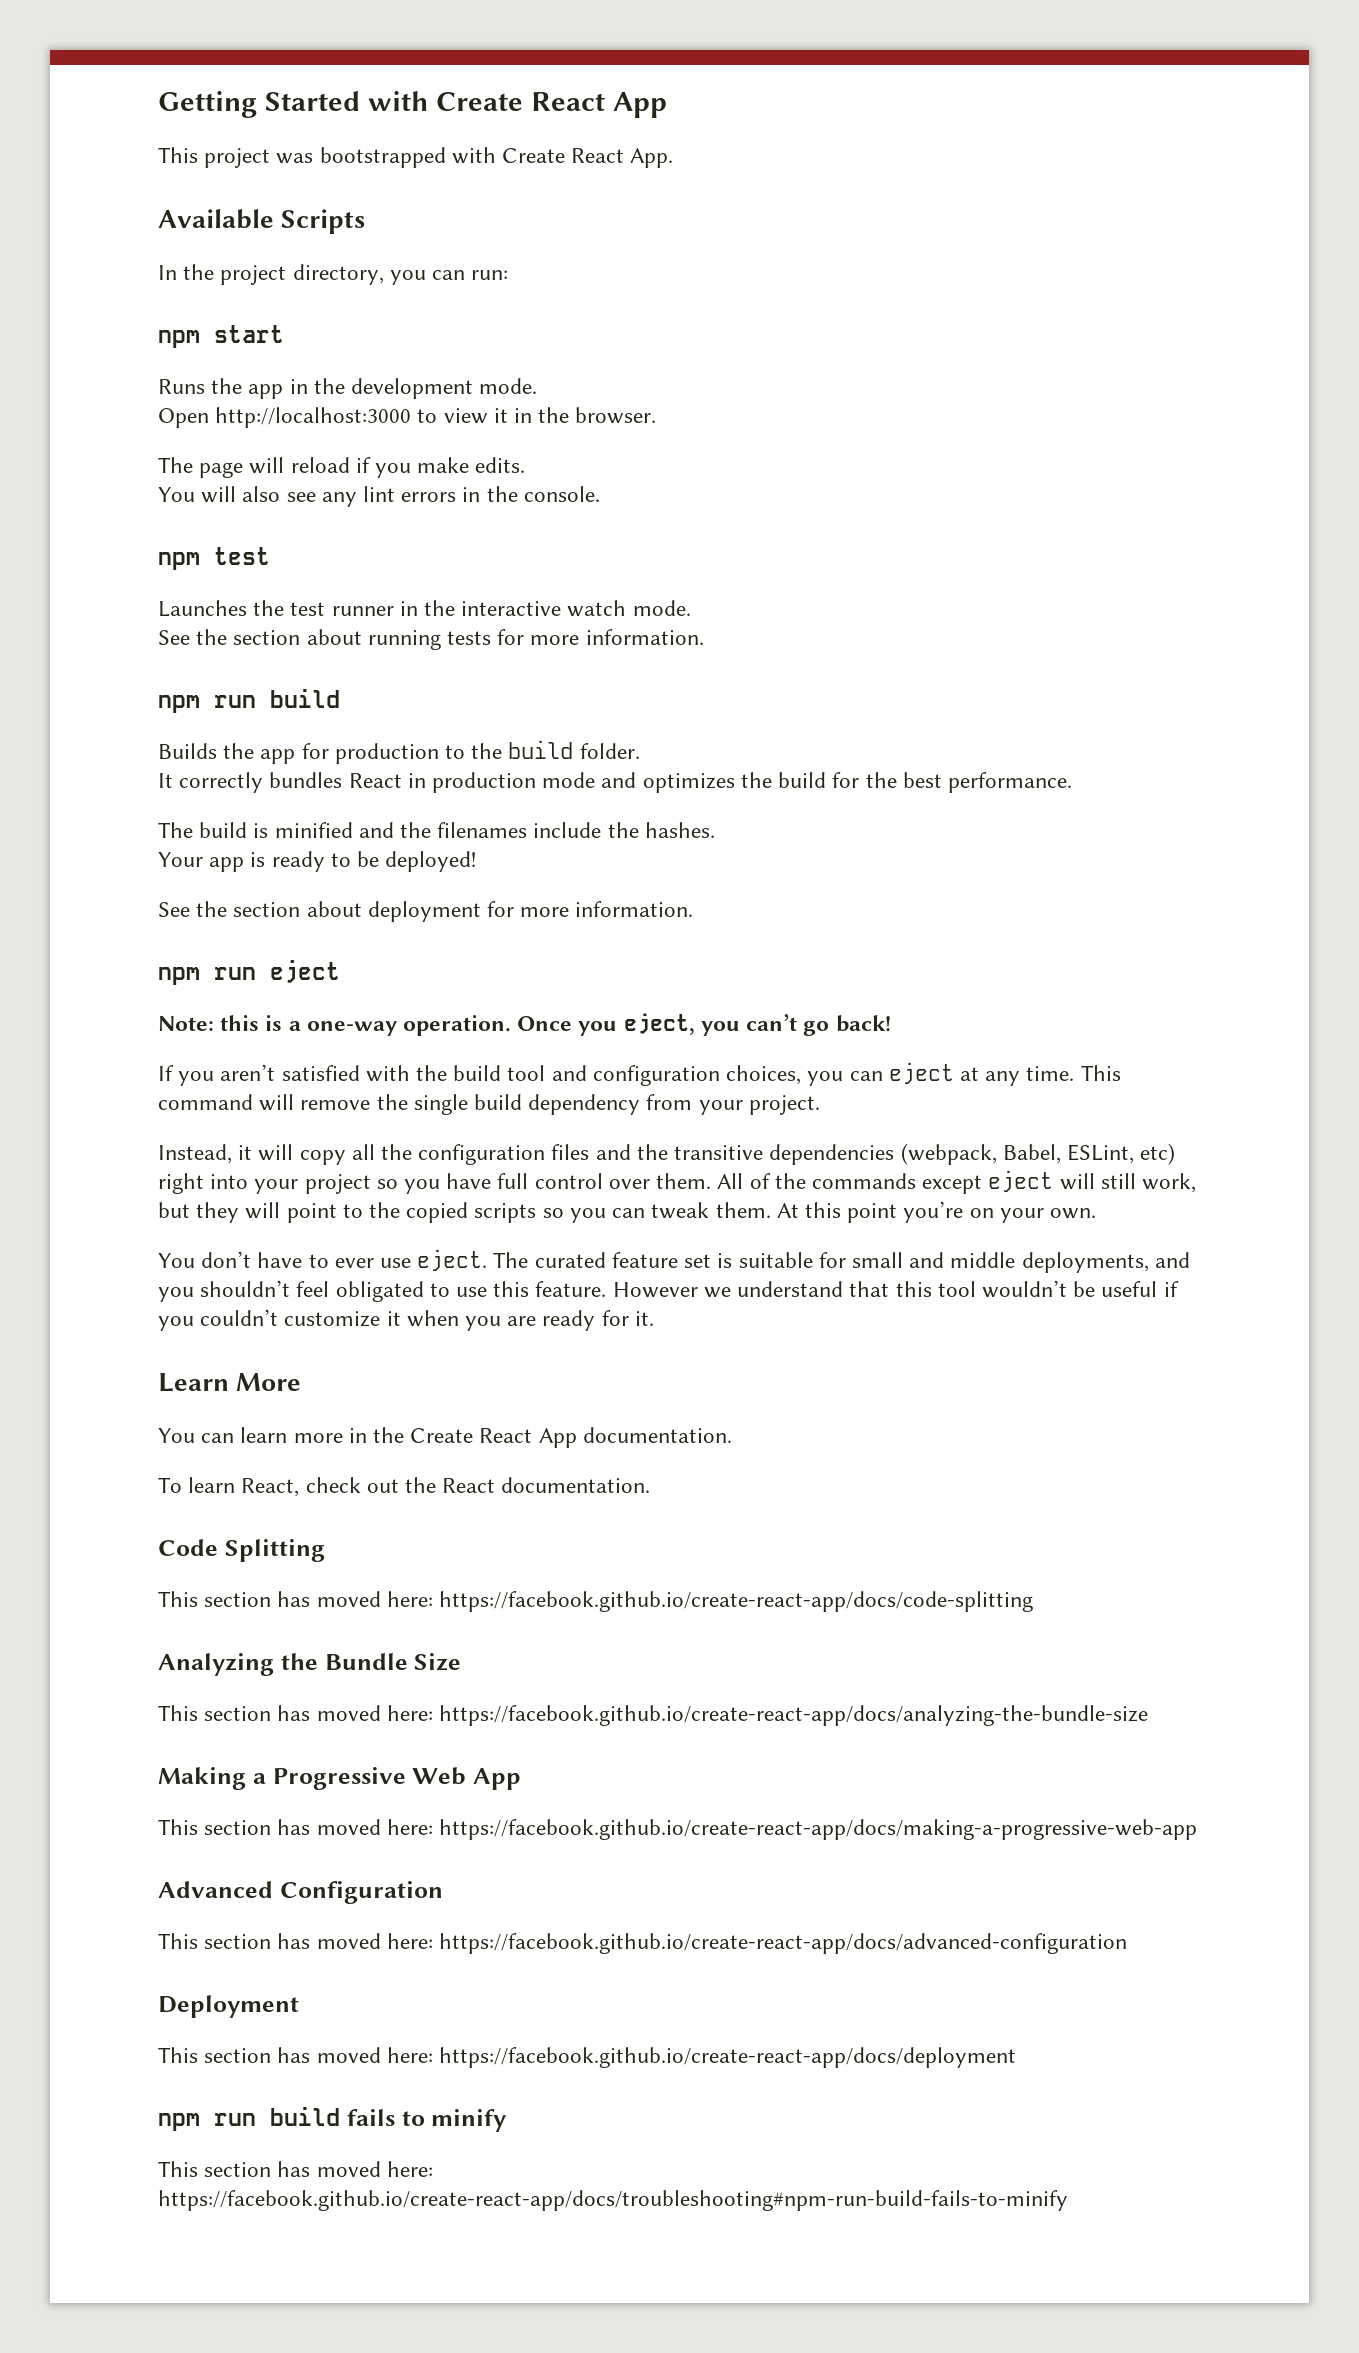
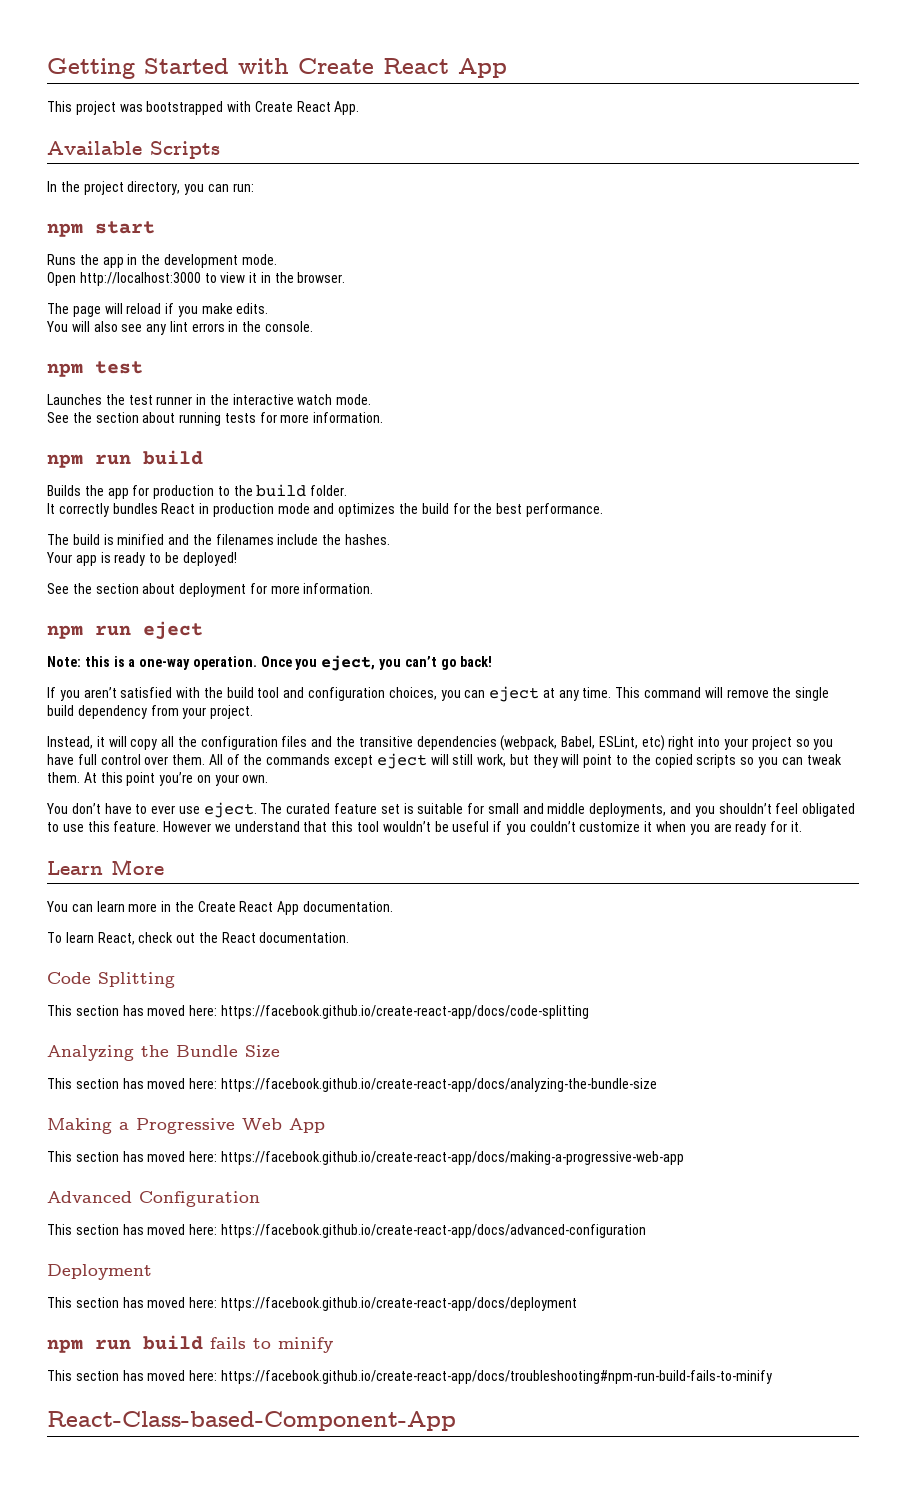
+ React-Class-based-Component-App

